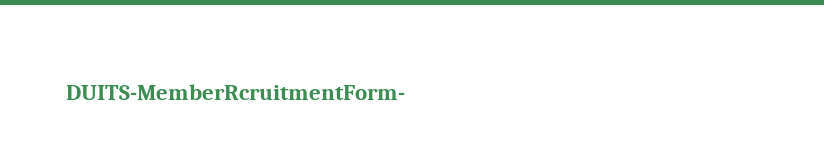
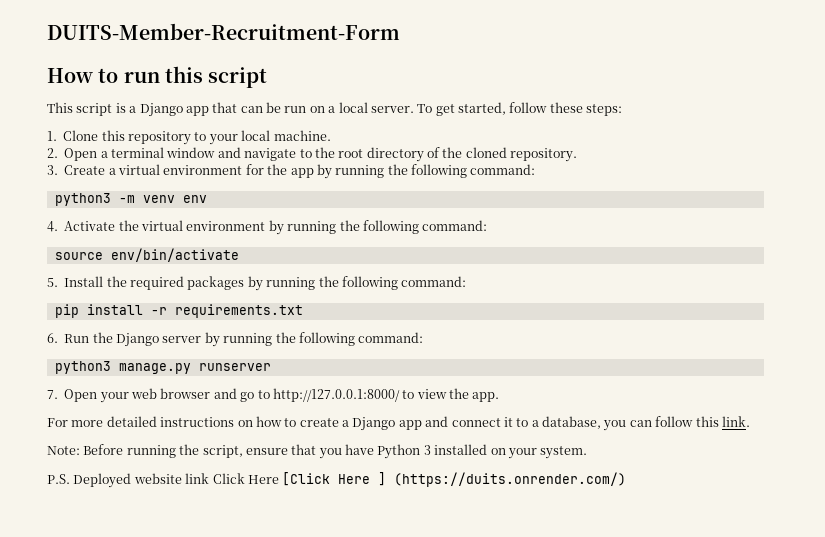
- DUITS-MemberRcruitmentForm-
+ DUITS-Member-Recruitment-Form
+ How to run this script
+ This script is a Django app that can be run on a local server. To get started, follow these steps:
+ 1. Clone this repository to your local machine.
+ 2. Open a terminal window and navigate to the root directory of the cloned repository.
+ 3. Create a virtual environment for the app by running the following command:
+ python3 -m venv env
+ 4. Activate the virtual environment by running the following command:
+ source env/bin/activate
+ 5. Install the required packages by running the following command:
+ pip install -r requirements.txt
+ 6. Run the Django server by running the following command:
+ python3 manage.py runserver
+ 7. Open your web browser and go to http://127.0.0.1:8000/ to view the app.
+ For more detailed instructions on how to create a Django app and connect it to a database, you can follow this link.
+ Note: Before running the script, ensure that you have Python 3 installed on your system.
+ P.S. Deployed website link Click Here [Click Here ] (https://duits.onrender.com/)

